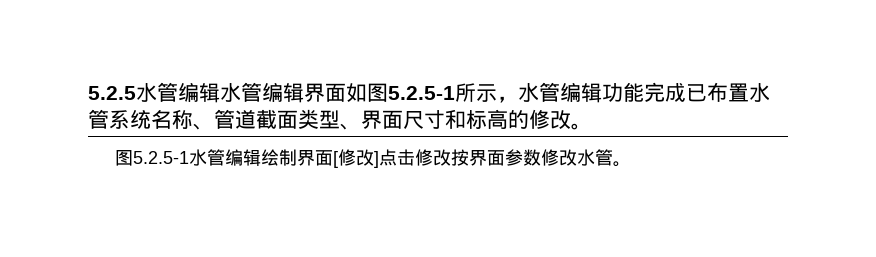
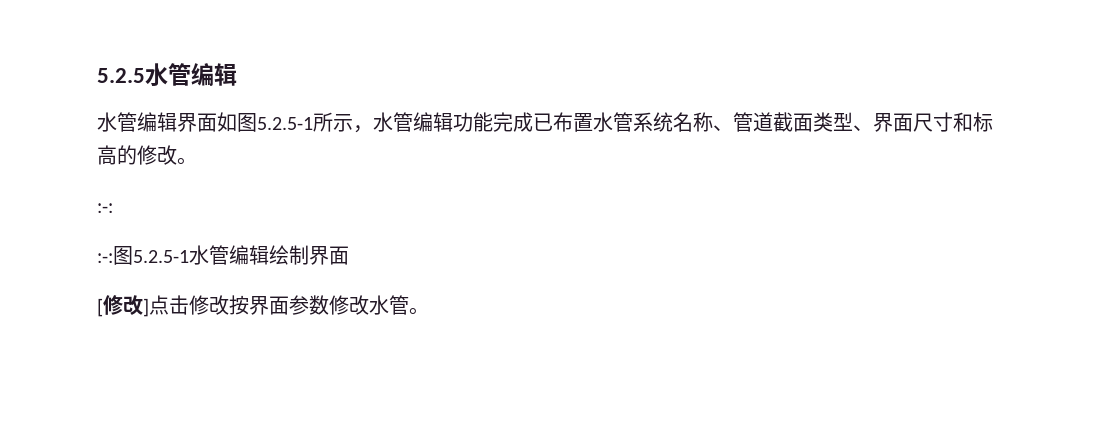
- 5.2.5水管编辑水管编辑界面如图5.2.5-1所示，水管编辑功能完成已布置水管系统名称、管道截面类型、界面尺寸和标高的修改。
- 图5.2.5-1水管编辑绘制界面[修改]点击修改按界面参数修改水管。
+ 5.2.5水管编辑
+ 水管编辑界面如图5.2.5-1所示，水管编辑功能完成已布置水管系统名称、管道截面类型、界面尺寸和标高的修改。
+ :-:
+ :-:图5.2.5-1水管编辑绘制界面
+ [修改]点击修改按界面参数修改水管。

